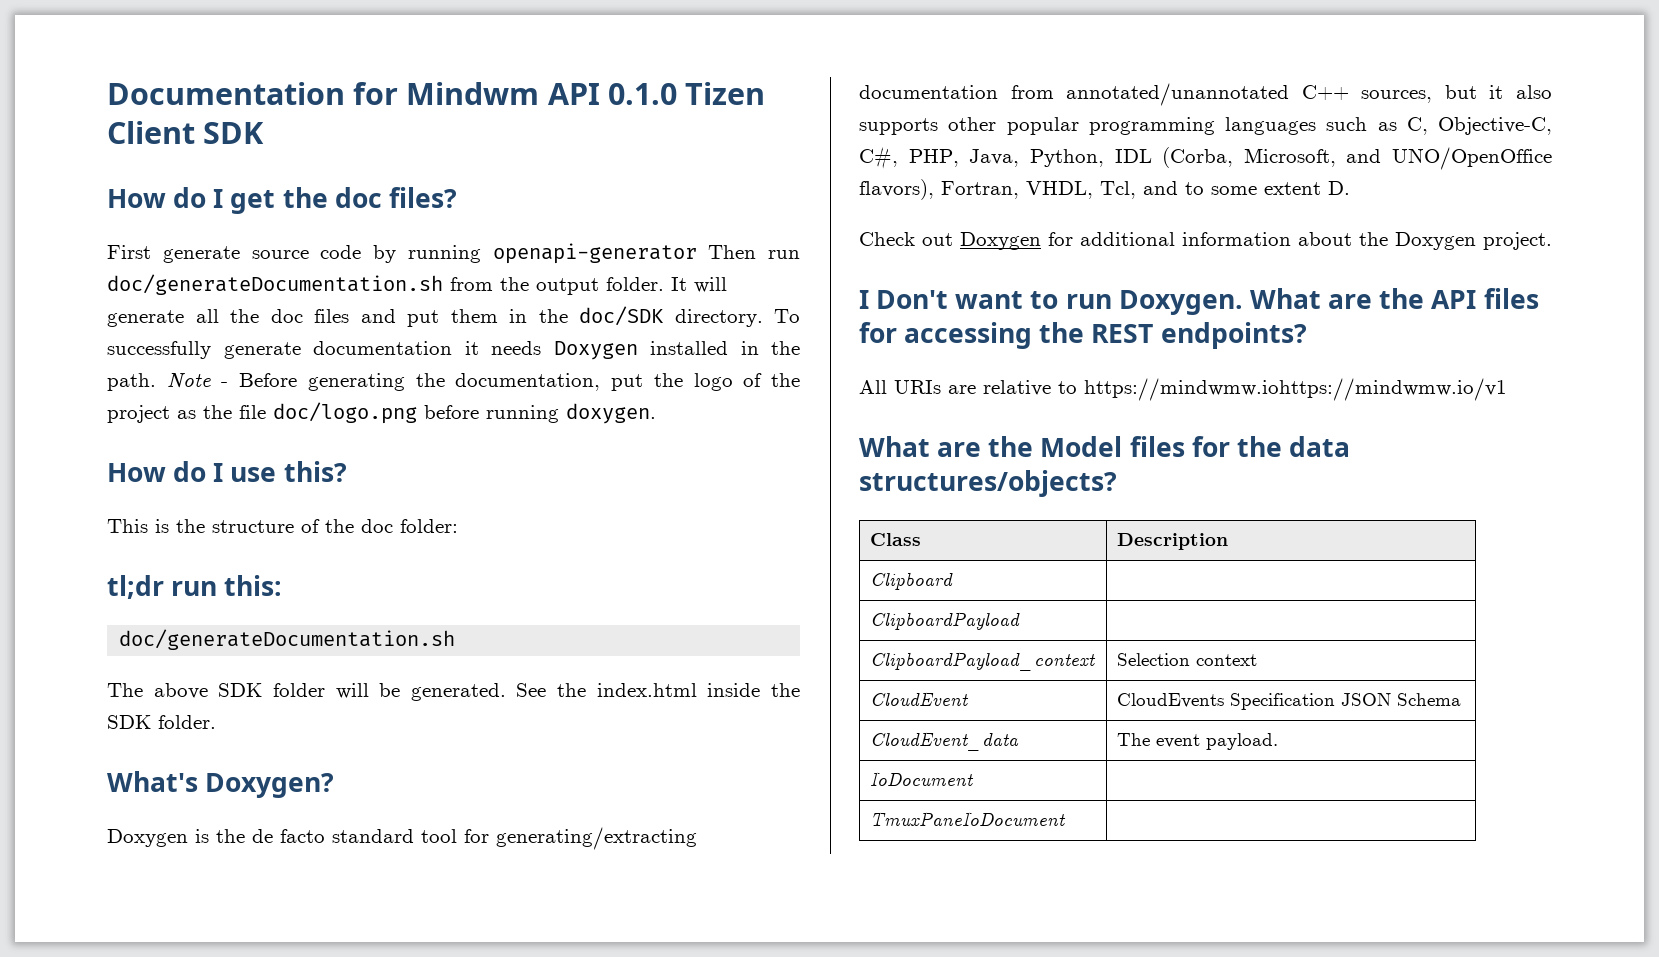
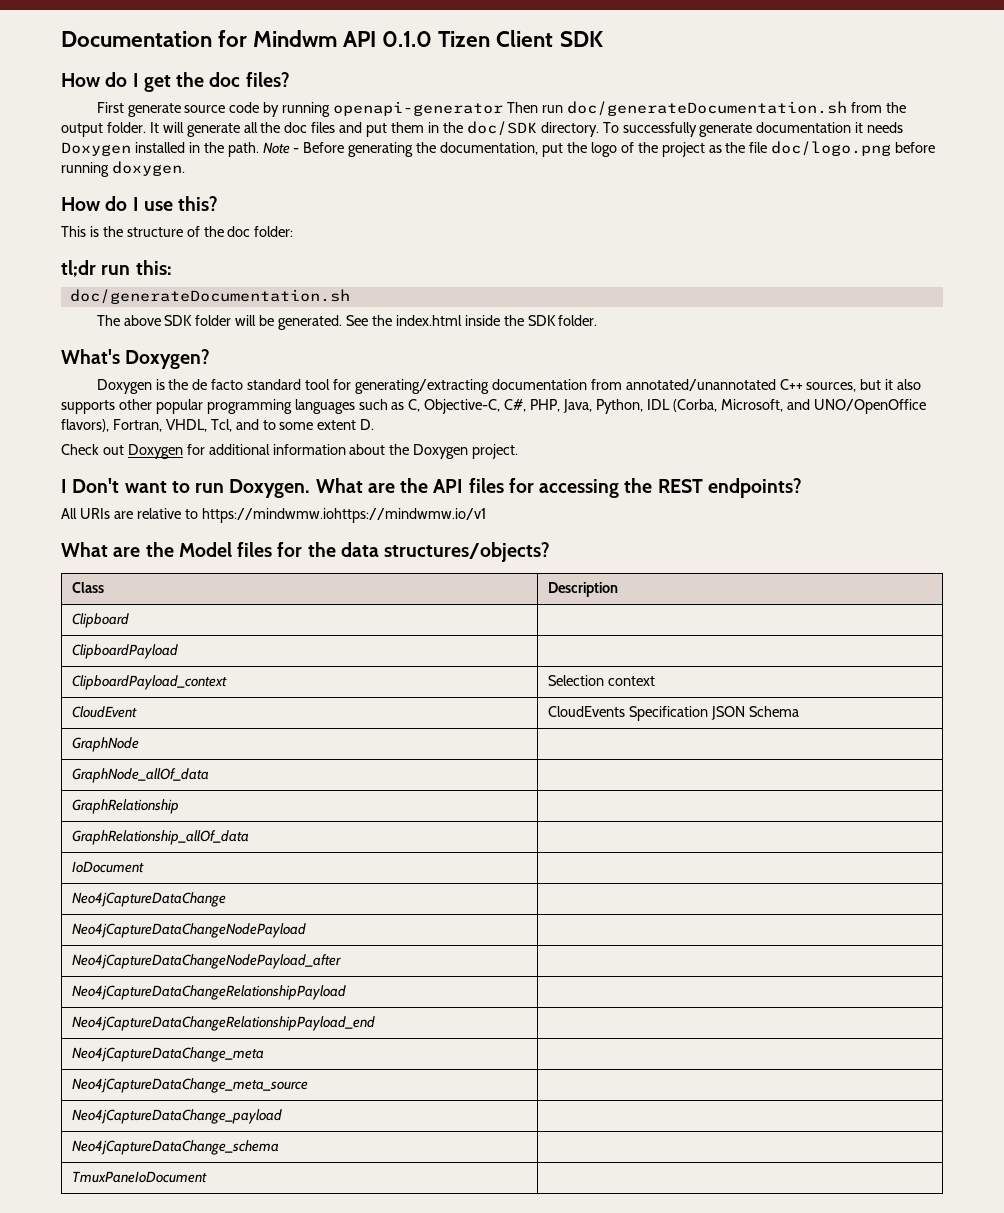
- CloudEvent_data | The event payload.
+ GraphNode |
+ GraphNode_allOf_data |
+ GraphRelationship |
+ GraphRelationship_allOf_data |
  IoDocument |
+ Neo4jCaptureDataChange |
+ Neo4jCaptureDataChangeNodePayload |
+ Neo4jCaptureDataChangeNodePayload_after |
+ Neo4jCaptureDataChangeRelationshipPayload |
+ Neo4jCaptureDataChangeRelationshipPayload_end |
+ Neo4jCaptureDataChange_meta |
+ Neo4jCaptureDataChange_meta_source |
+ Neo4jCaptureDataChange_payload |
+ Neo4jCaptureDataChange_schema |

